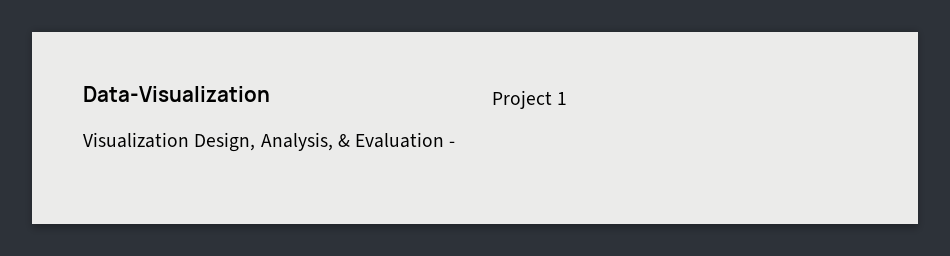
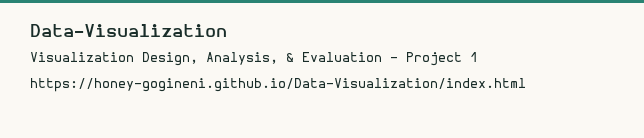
+ https://honey-gogineni.github.io/Data-Visualization/index.html

